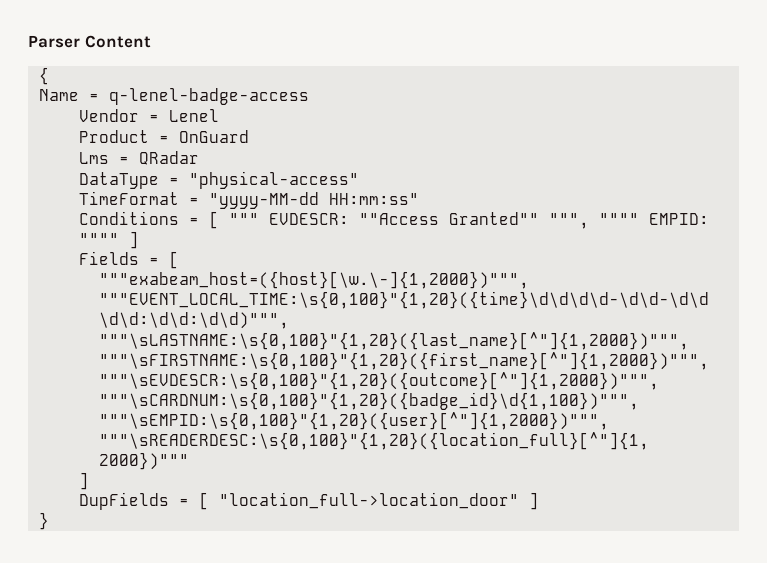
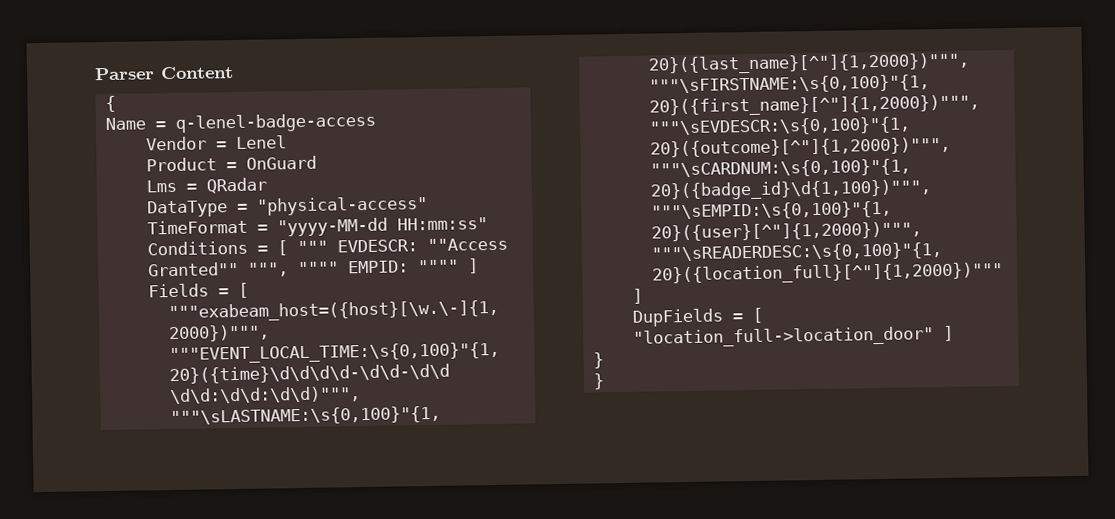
  DupFields = [ "location_full->location_door" ]
+ }

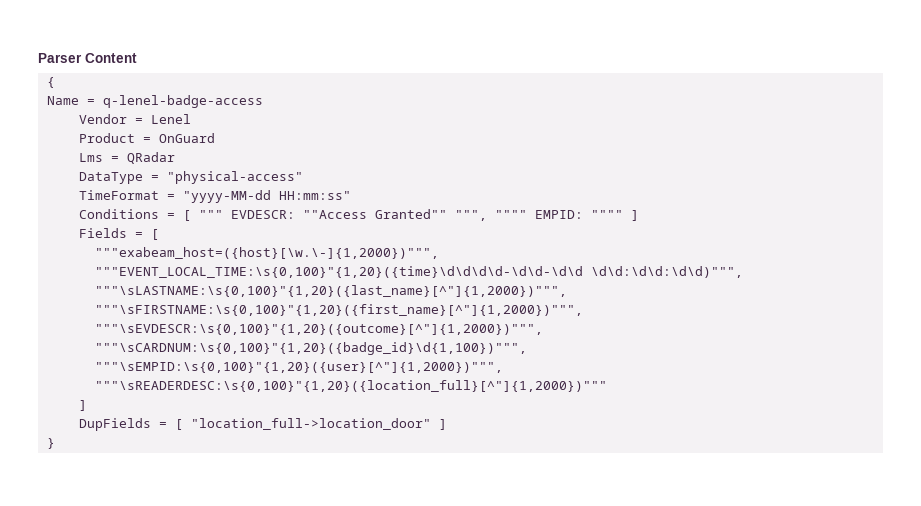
  DupFields = [ "location_full->location_door" ]
- }

